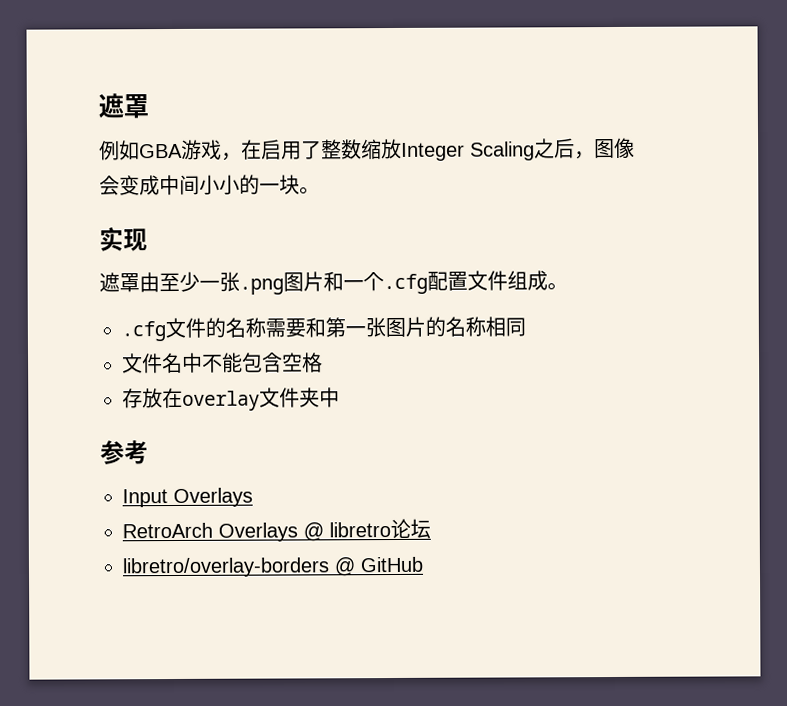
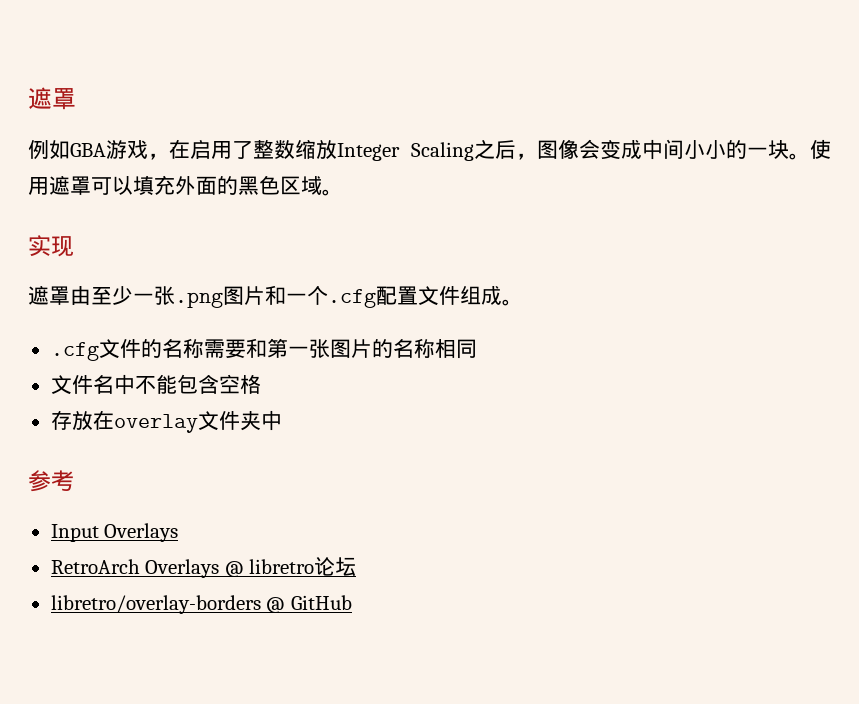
+ 使用遮罩可以填充外面的黑色区域。

